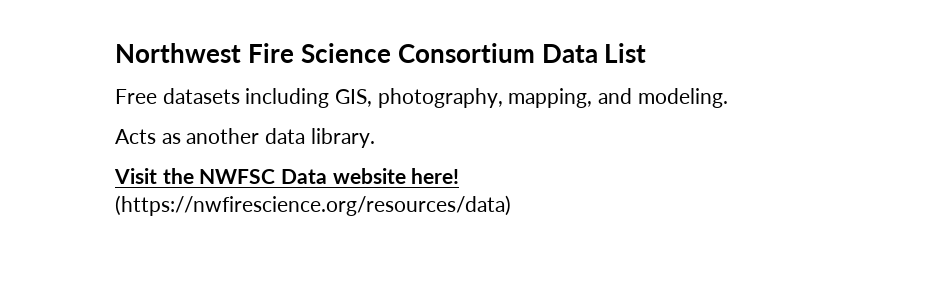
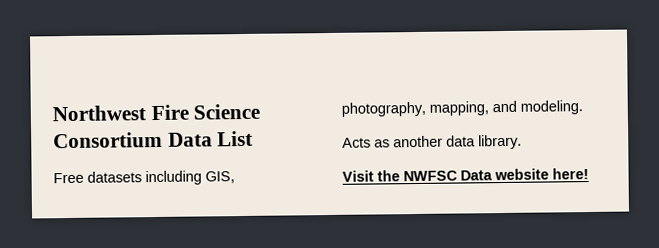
- (https://nwfirescience.org/resources/data)

